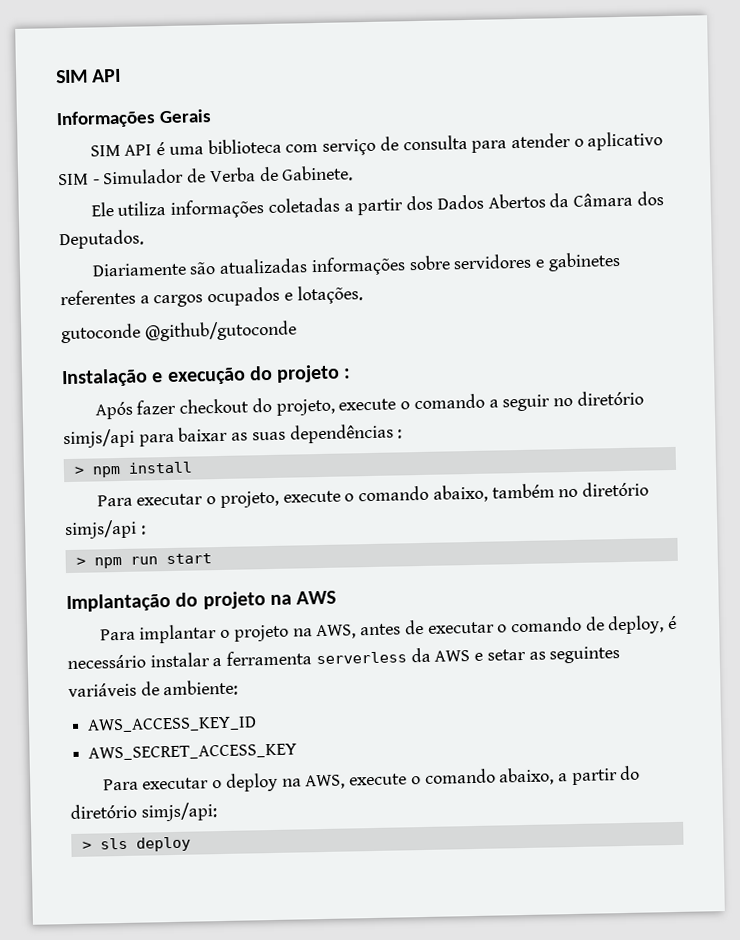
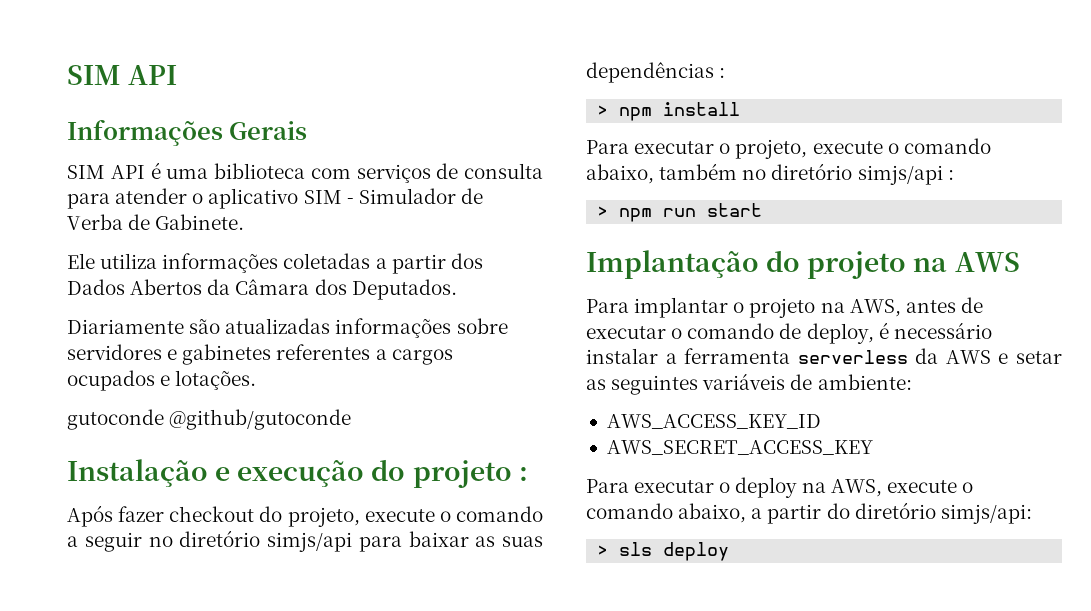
- SIM API é uma biblioteca com serviço de consulta para atender o aplicativo SIM - Simulador de Verba de Gabinete.
+ SIM API é uma biblioteca com serviços de consulta para atender o aplicativo SIM - Simulador de Verba de Gabinete.

